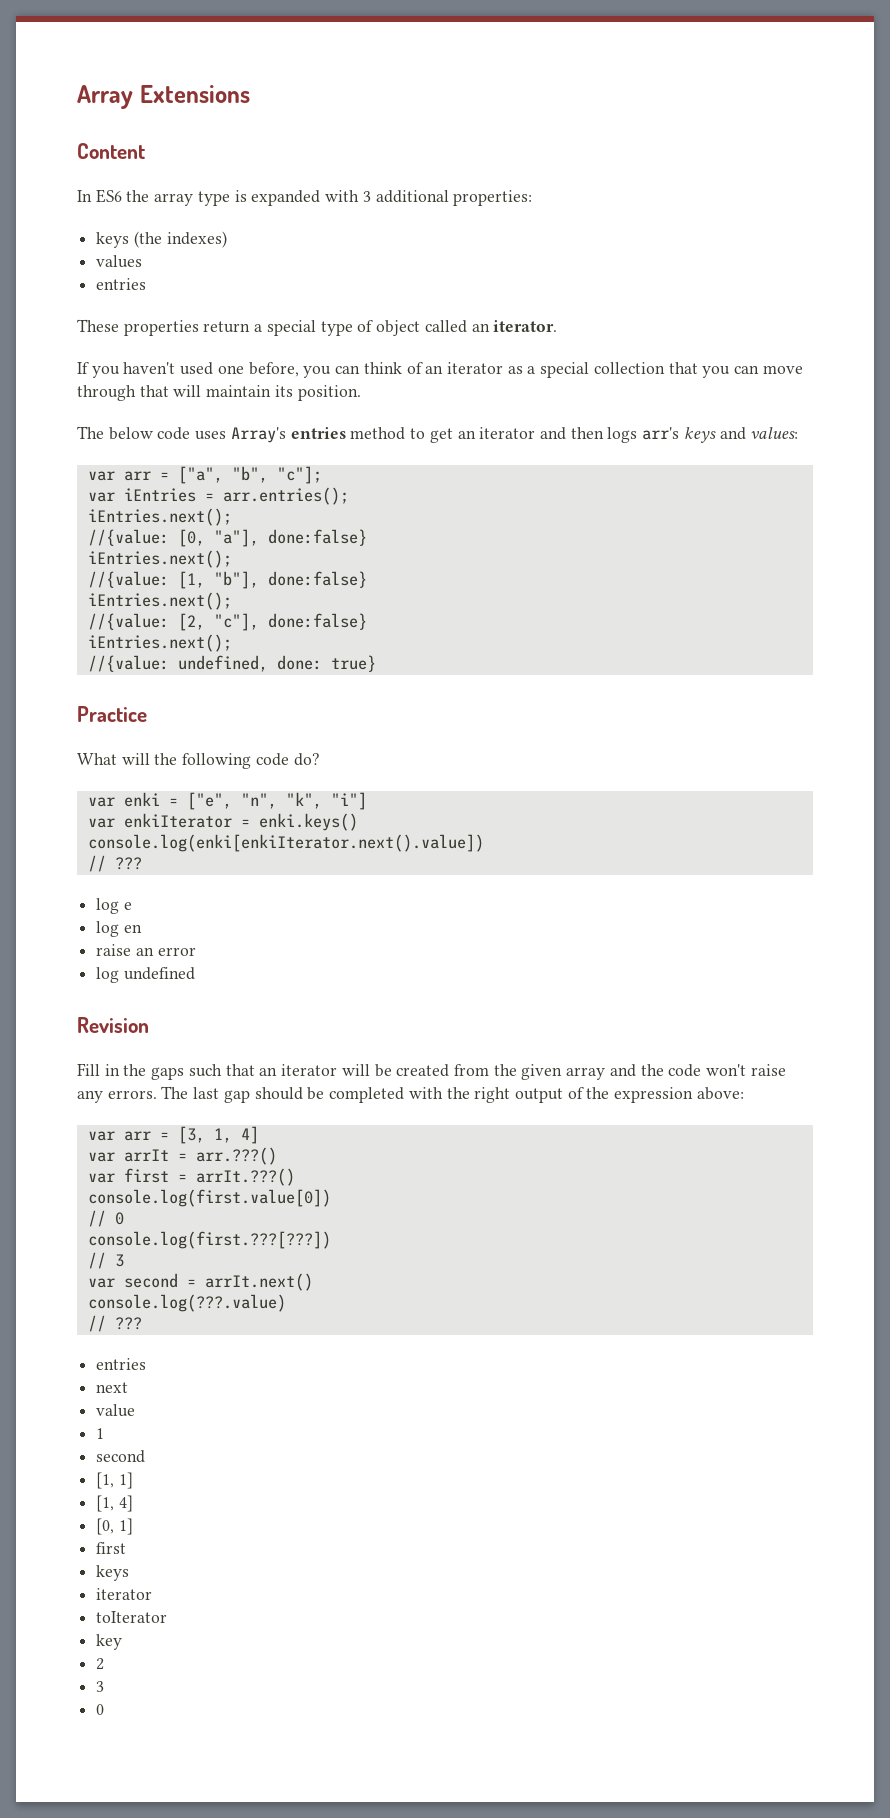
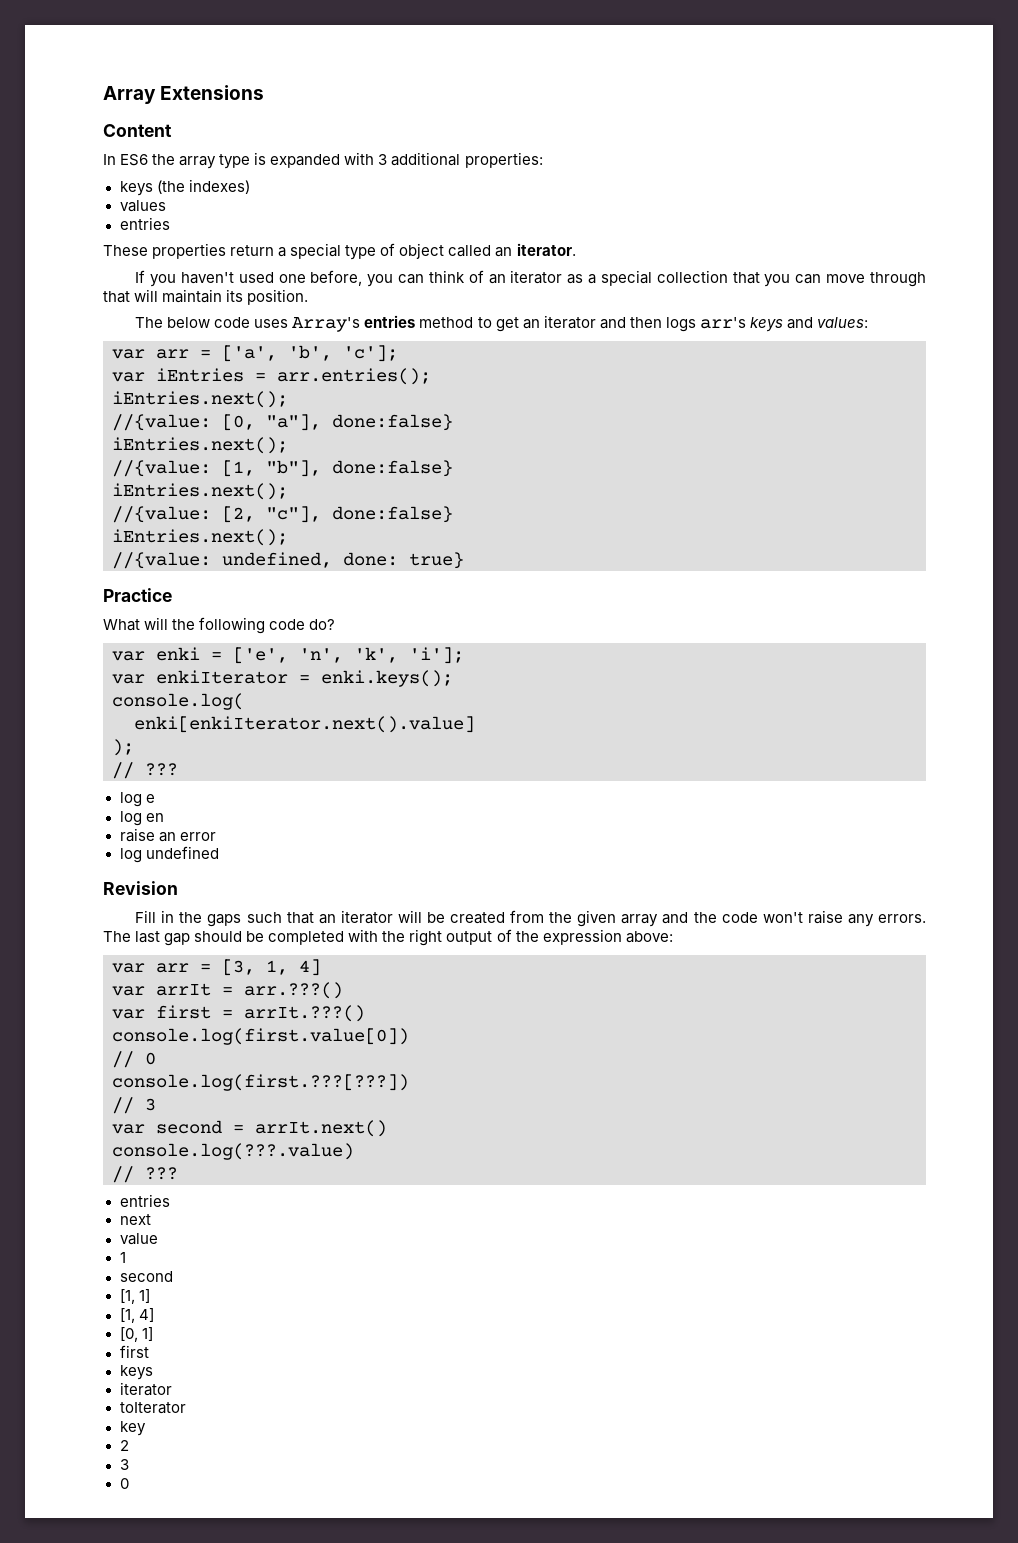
- var arr = ["a", "b", "c"];
+ var arr = ['a', 'b', 'c'];
- var enki = ["e", "n", "k", "i"]
+ var enki = ['e', 'n', 'k', 'i'];
- var enkiIterator = enki.keys()
- console.log(enki[enkiIterator.next().value])
+ var enkiIterator = enki.keys();
+ console.log(
+ enki[enkiIterator.next().value]
+ );

